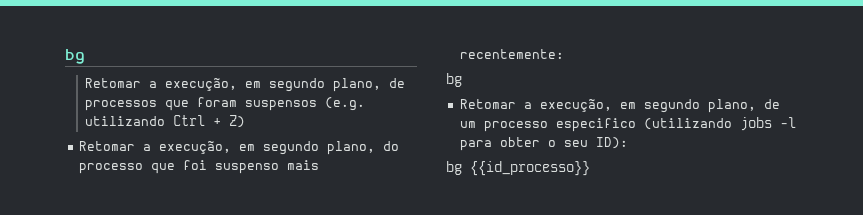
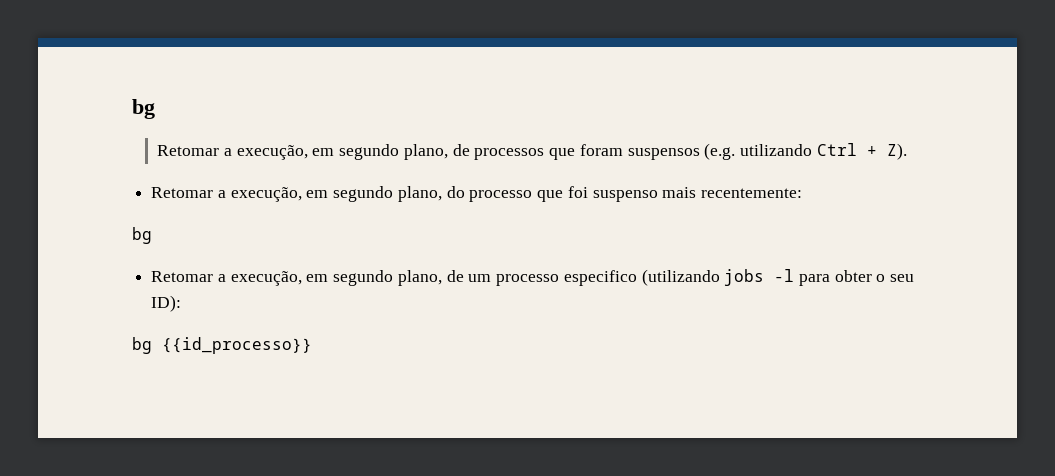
- Retomar a execução, em segundo plano, de processos que foram suspensos (e.g. utilizando Ctrl + Z)
+ Retomar a execução, em segundo plano, de processos que foram suspensos (e.g. utilizando Ctrl + Z).

